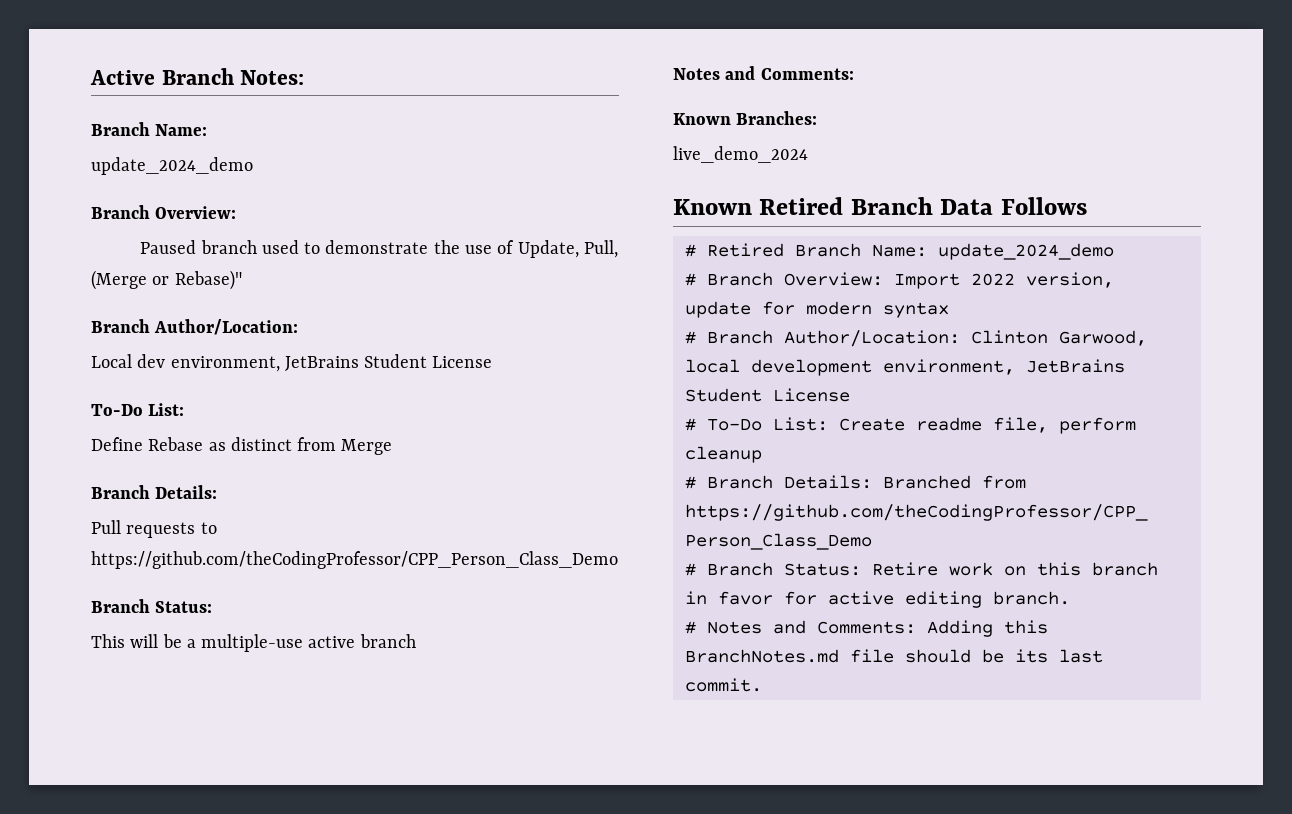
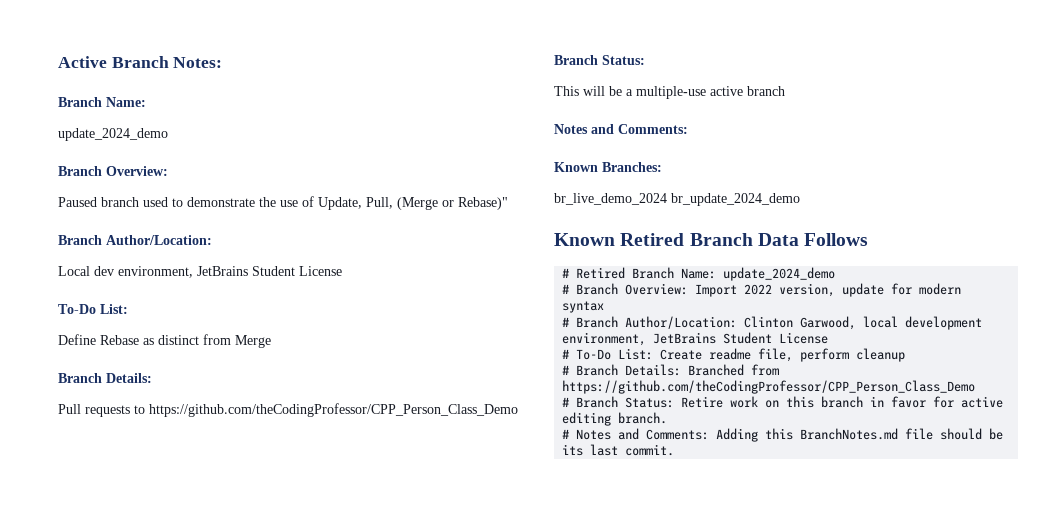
- live_demo_2024
+ br_live_demo_2024 br_update_2024_demo

